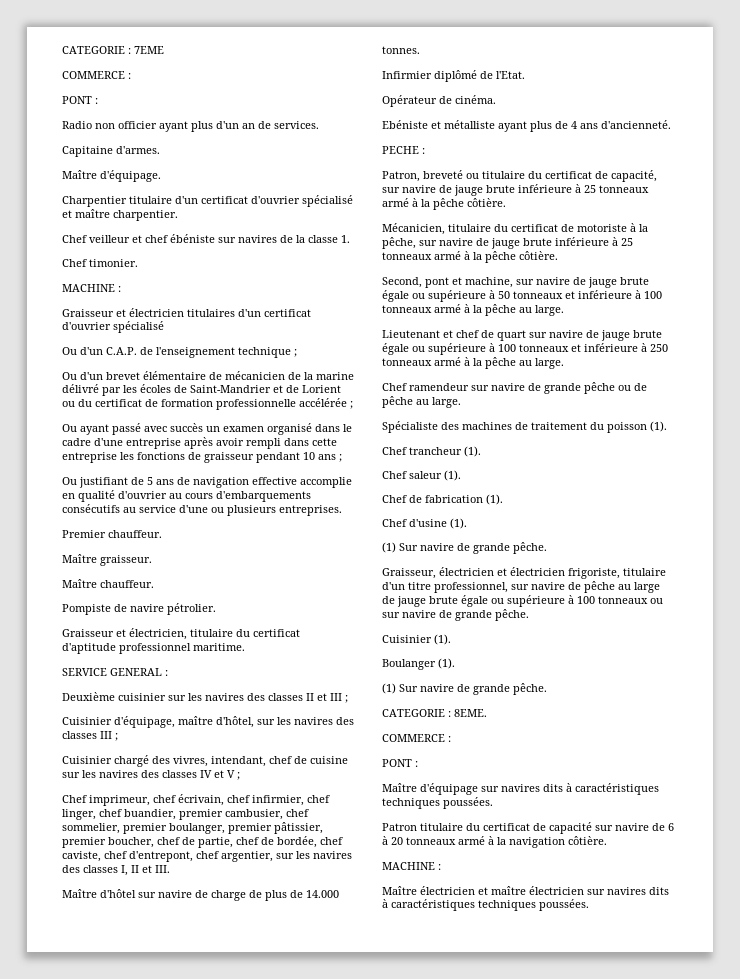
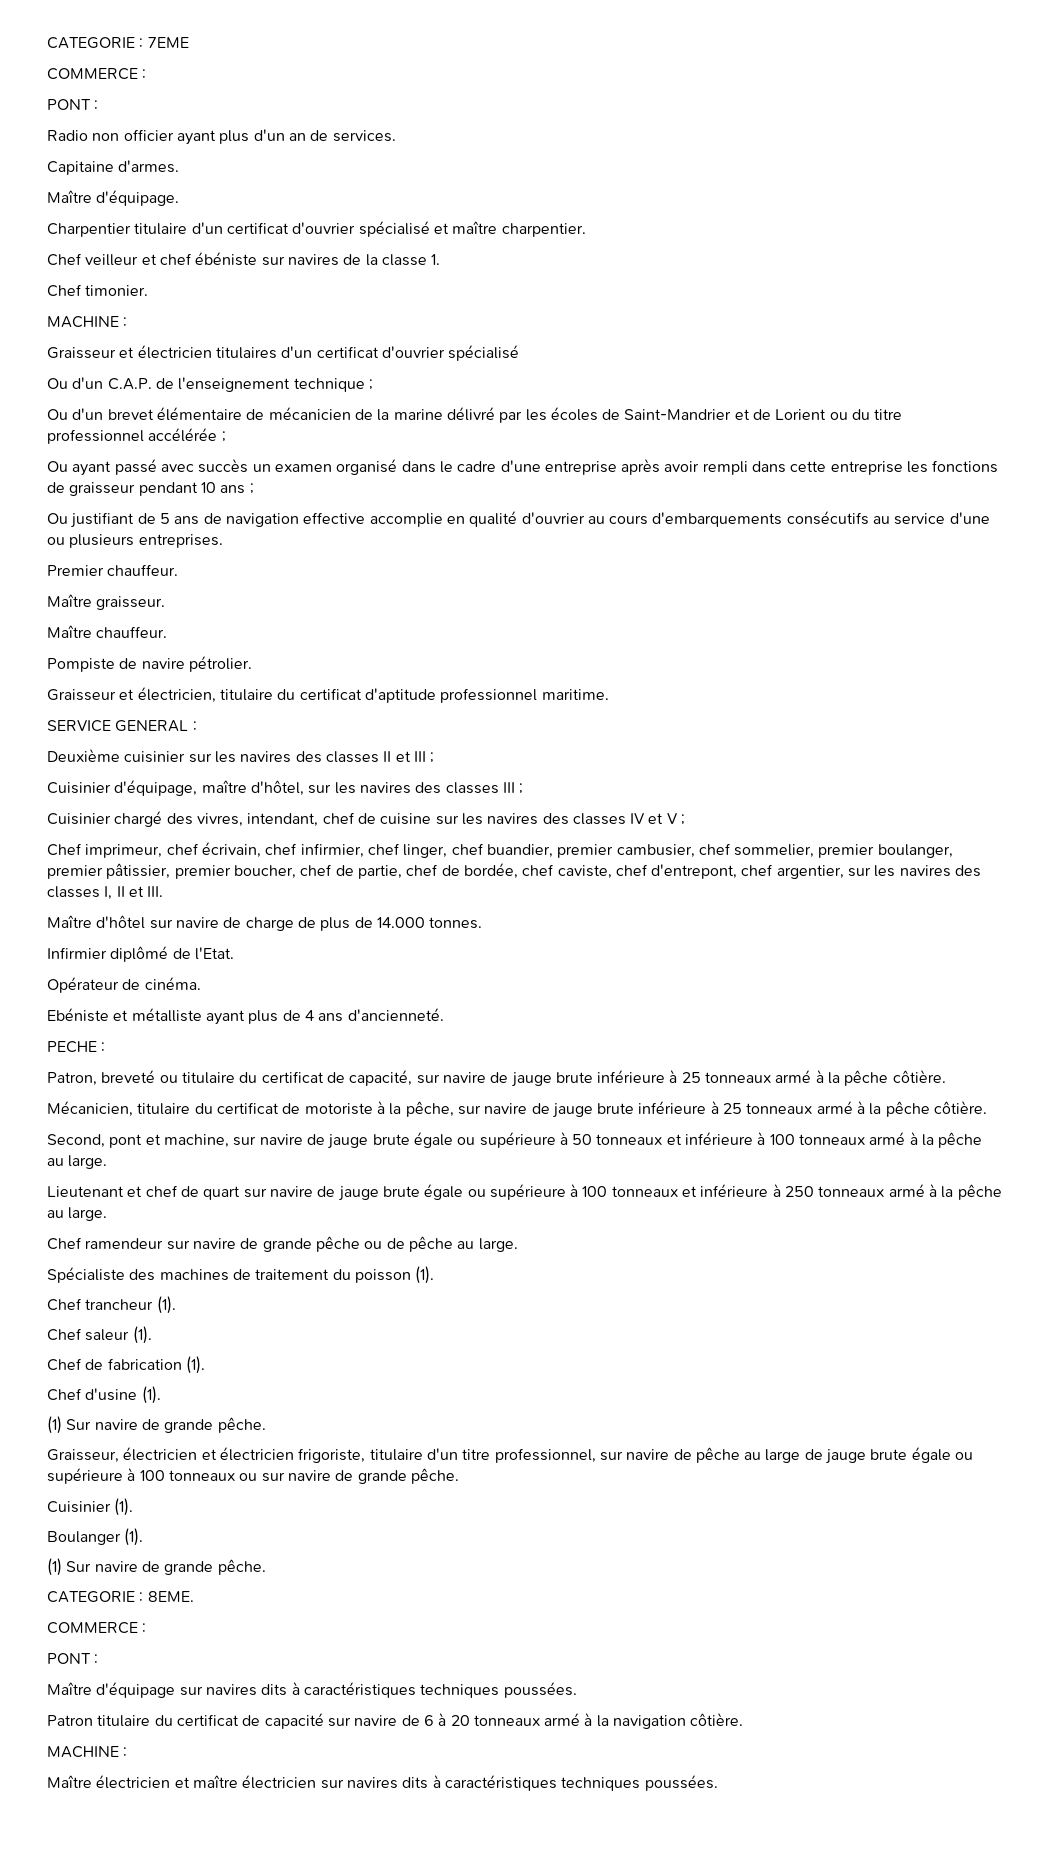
- Ou d'un brevet élémentaire de mécanicien de la marine délivré par les écoles de Saint-Mandrier et de Lorient ou du certificat de formation professionnelle accélérée ;
+ Ou d'un brevet élémentaire de mécanicien de la marine délivré par les écoles de Saint-Mandrier et de Lorient ou du titre professionnel accélérée ;

